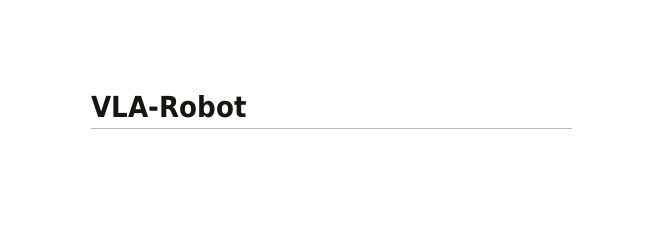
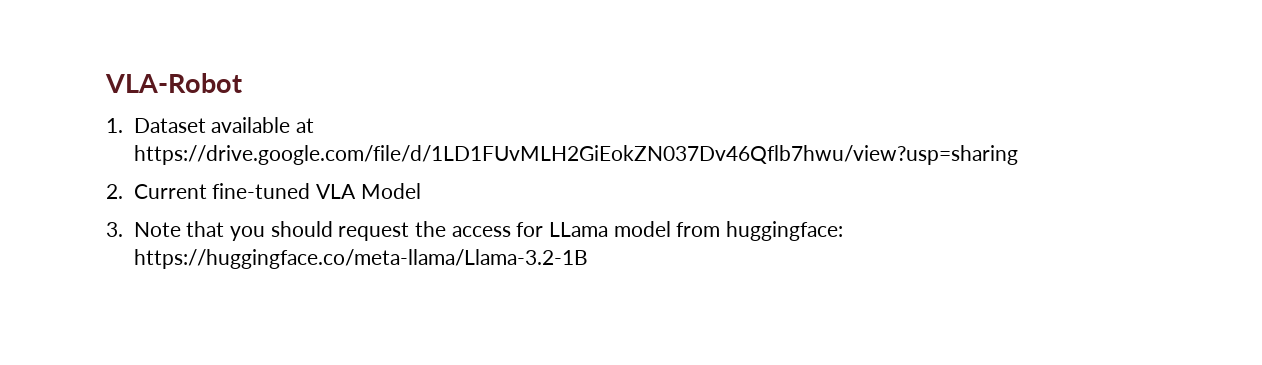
+ 1. Dataset available at https://drive.google.com/file/d/1LD1FUvMLH2GiEokZN037Dv46Qflb7hwu/view?usp=sharing
+ 2. Current fine-tuned VLA Model
+ 3. Note that you should request the access for LLama model from huggingface: https://huggingface.co/meta-llama/Llama-3.2-1B

